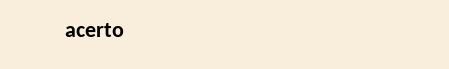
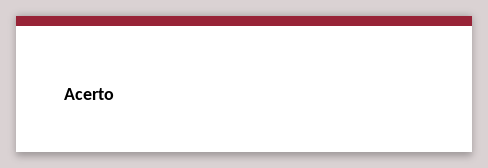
- acerto
+ Acerto

